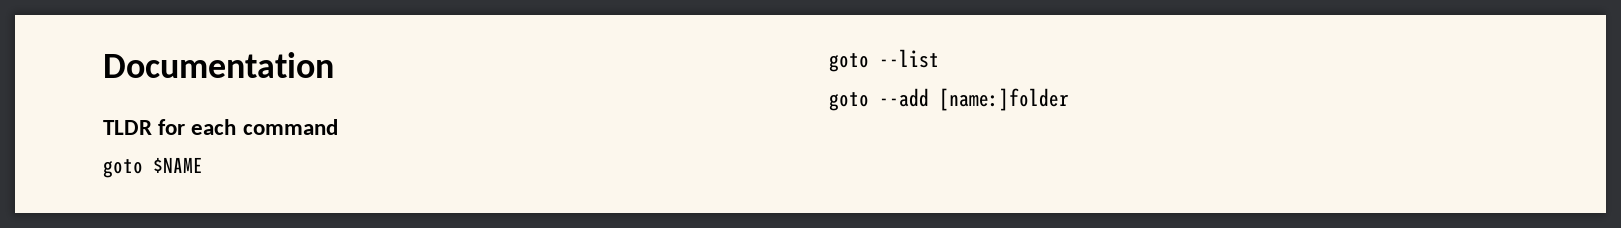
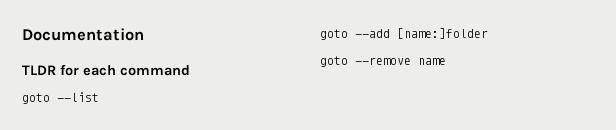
- goto $NAME
+ goto --remove name

